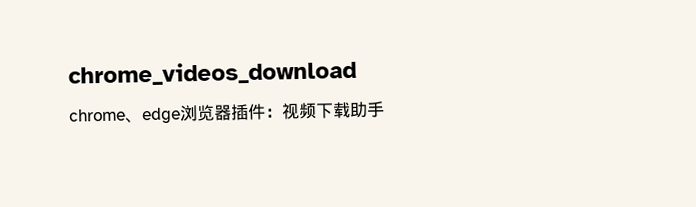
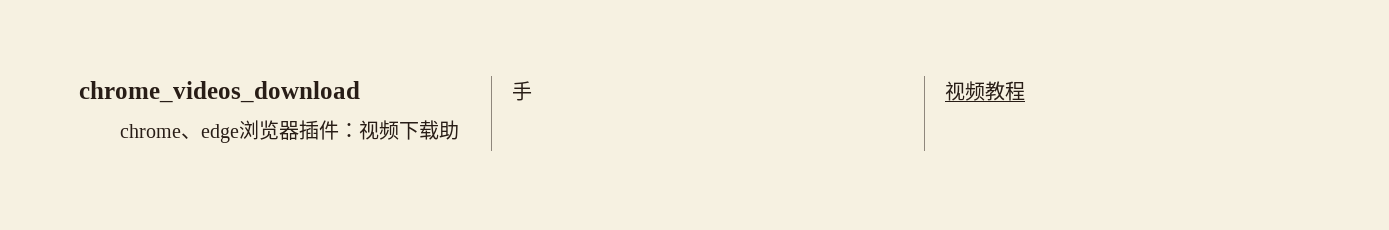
+ 视频教程

